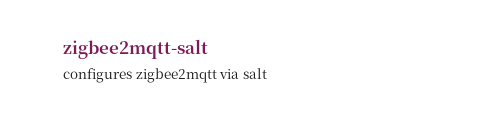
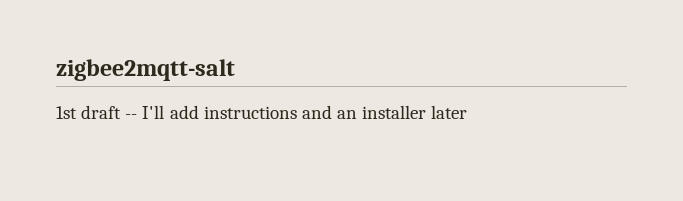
- configures zigbee2mqtt via salt
+ 1st draft -- I'll add instructions and an installer later

